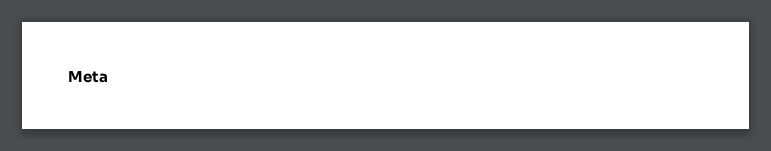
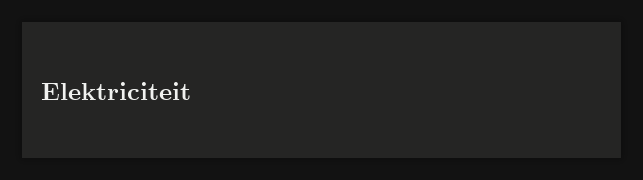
- Meta
+ Elektriciteit

